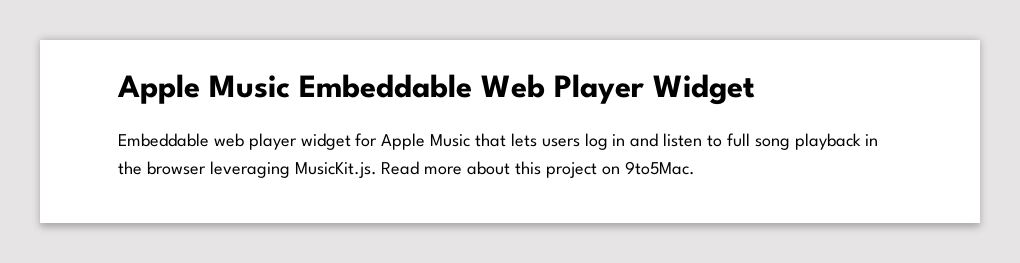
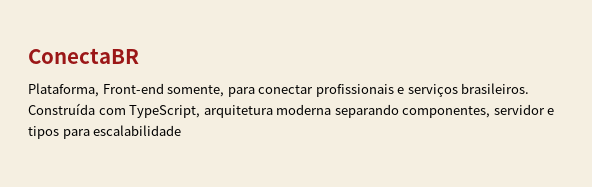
- Apple Music Embeddable Web Player Widget
- Embeddable web player widget for Apple Music that lets users log in and listen to full song playback in the browser leveraging MusicKit.js. Read more about this project on 9to5Mac.
+ ConectaBR
+ Plataforma, Front-end somente, para conectar profissionais e serviços brasileiros. Construída com TypeScript, arquitetura moderna separando componentes, servidor e tipos para escalabilidade

